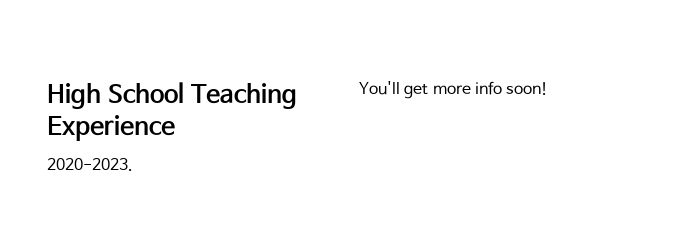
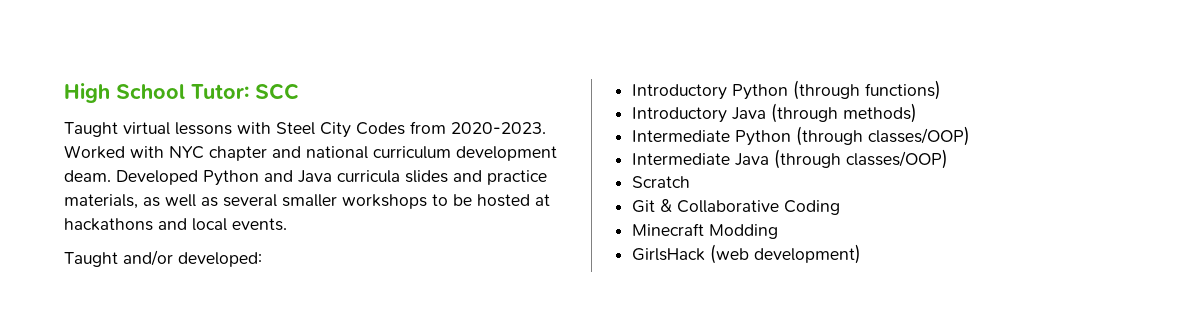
- High School Teaching Experience
- 2020-2023.
- You'll get more info soon!
+ High School Tutor: SCC
+ Taught virtual lessons with Steel City Codes from 2020-2023. Worked with NYC chapter and national curriculum development deam. Developed Python and Java curricula slides and practice materials, as well as several smaller workshops to be hosted at hackathons and local events.
+ Taught and/or developed:
+ Introductory Python (through functions)
+ Introductory Java (through methods)
+ Intermediate Python (through classes/OOP)
+ Intermediate Java (through classes/OOP)
+ Scratch
+ Git & Collaborative Coding
+ Minecraft Modding
+ GirlsHack (web development)

